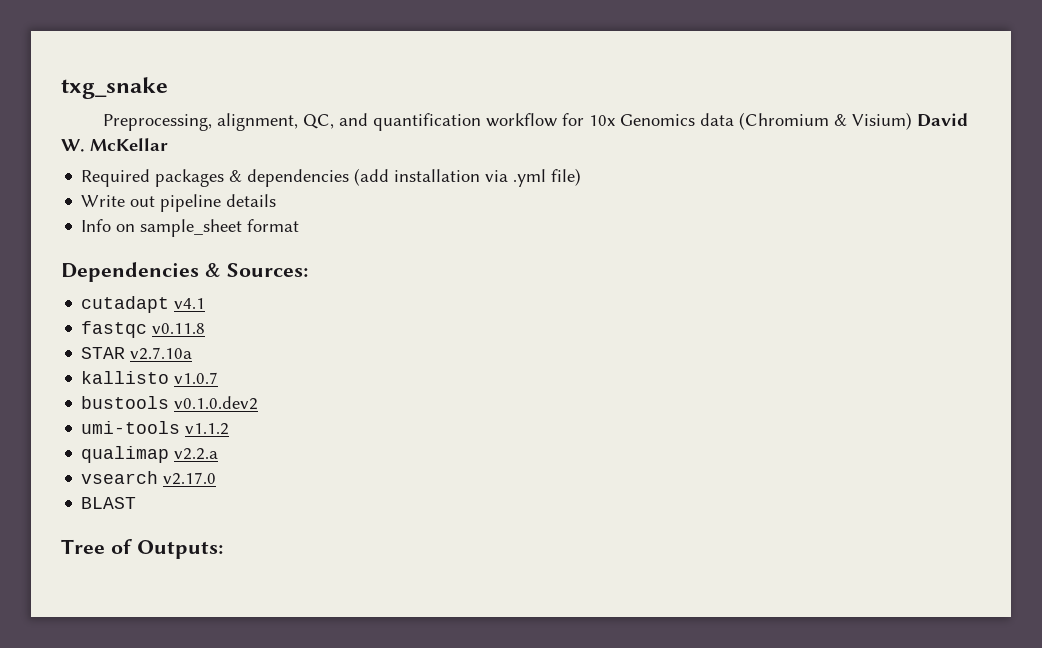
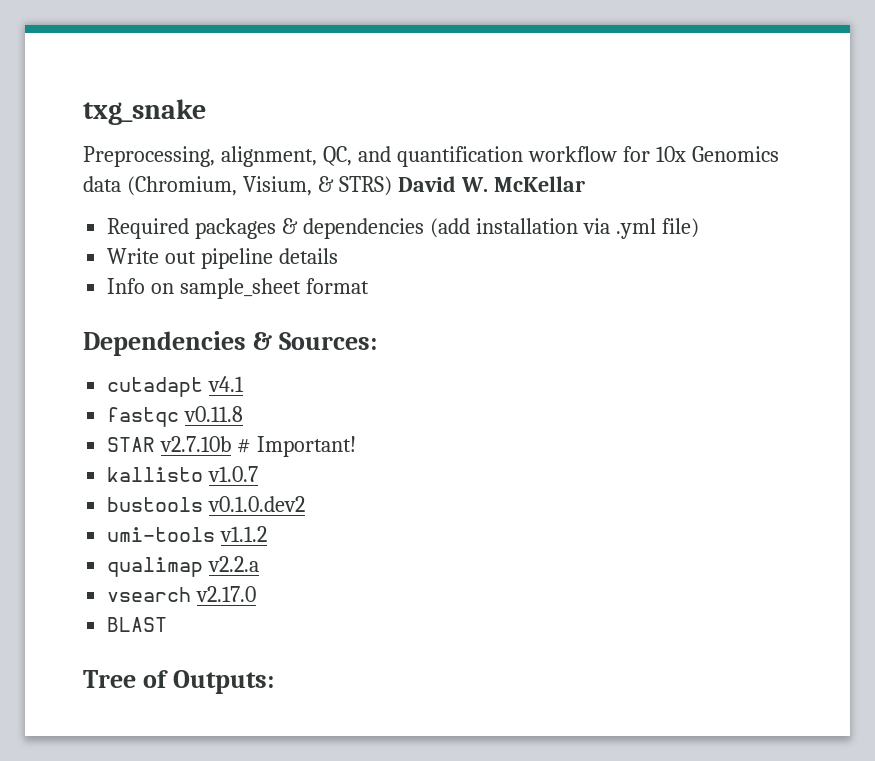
- Preprocessing, alignment, QC, and quantification workflow for 10x Genomics data (Chromium & Visium) David W. McKellar
+ Preprocessing, alignment, QC, and quantification workflow for 10x Genomics data (Chromium, Visium, & STRS) David W. McKellar
- STAR v2.7.10a
+ STAR v2.7.10b # Important!

